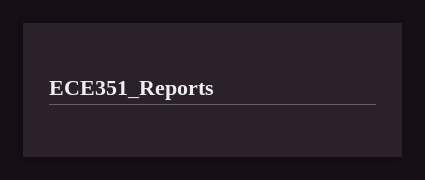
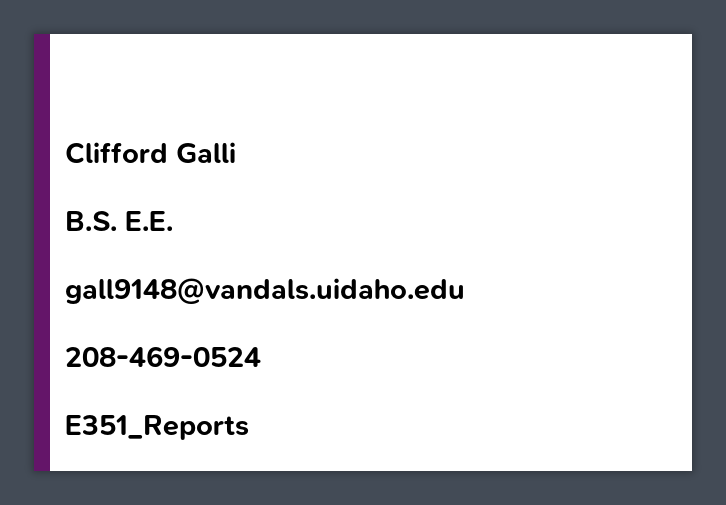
- ECE351_Reports
+ Clifford Galli
+ B.S. E.E.
+ gall9148@vandals.uidaho.edu
+ 208-469-0524
+ E351_Reports

